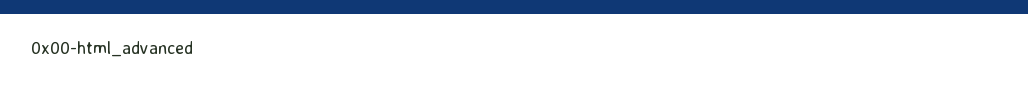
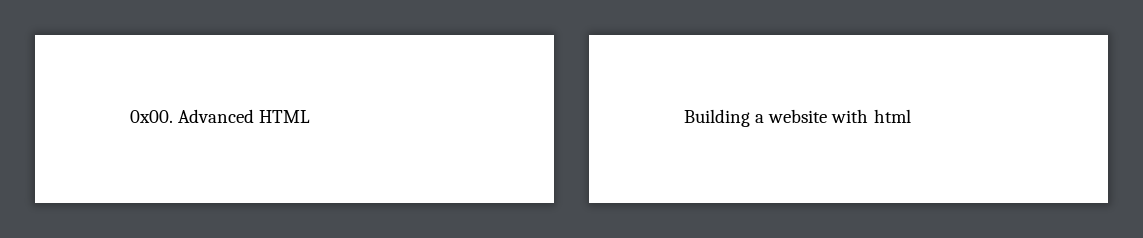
- 0x00-html_advanced
+ 0x00. Advanced HTML
+ Building a website with html

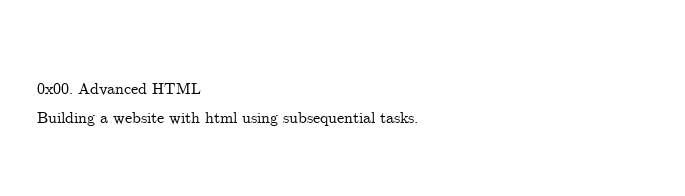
- Building a website with html
+ Building a website with html using subsequential tasks.

